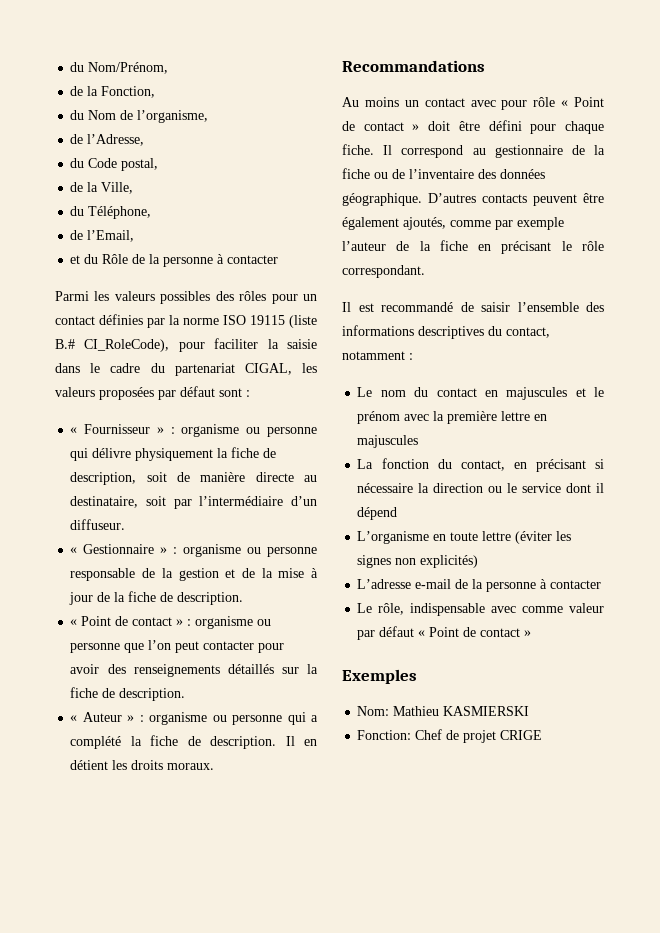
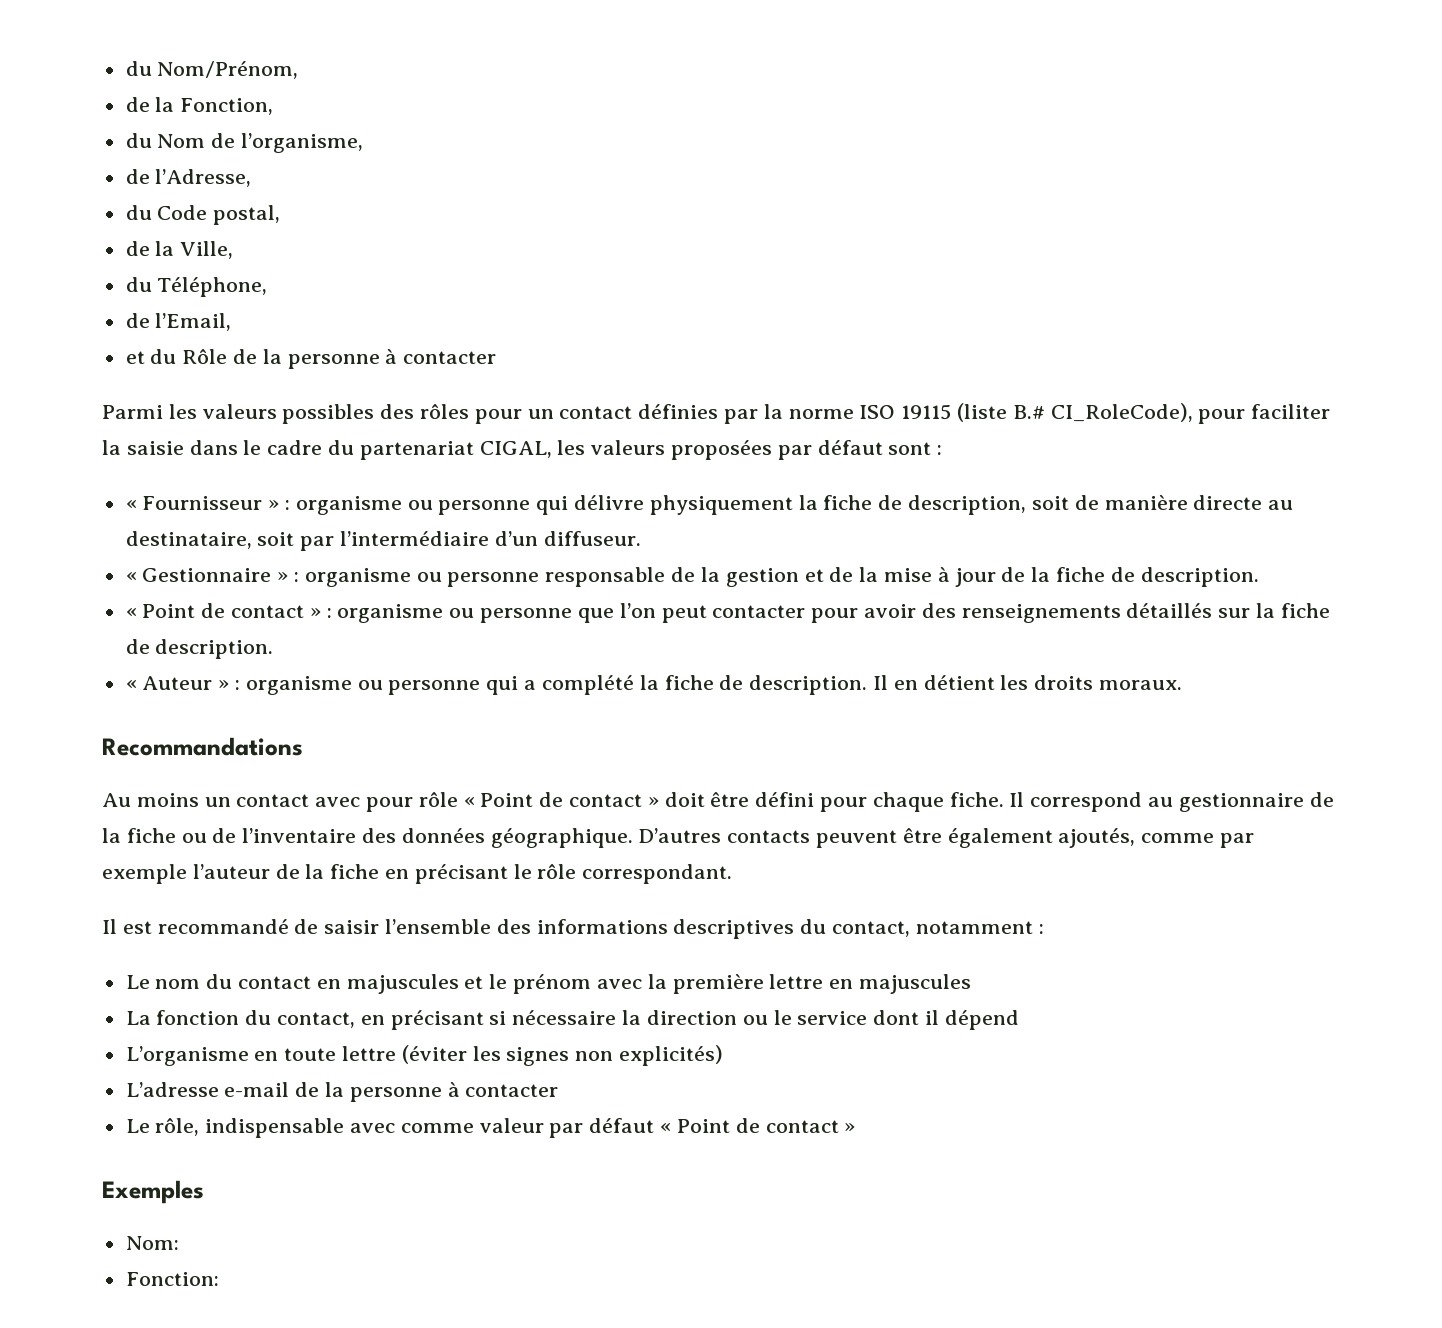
- Nom: Mathieu KASMIERSKI
+ Nom:
- Fonction: Chef de projet CRIGE
+ Fonction:

